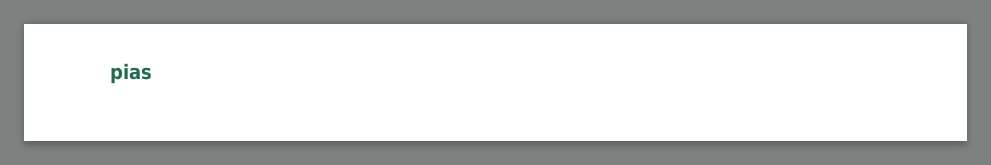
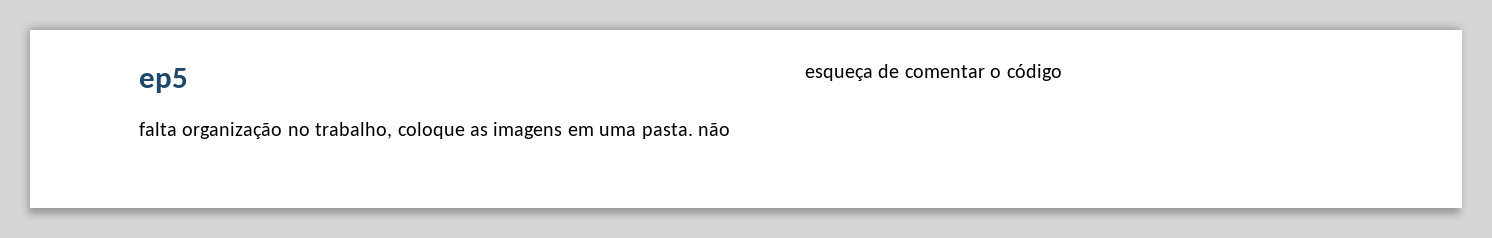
- pias
+ ep5
+ falta organização no trabalho, coloque as imagens em uma pasta. não esqueça de comentar o código

